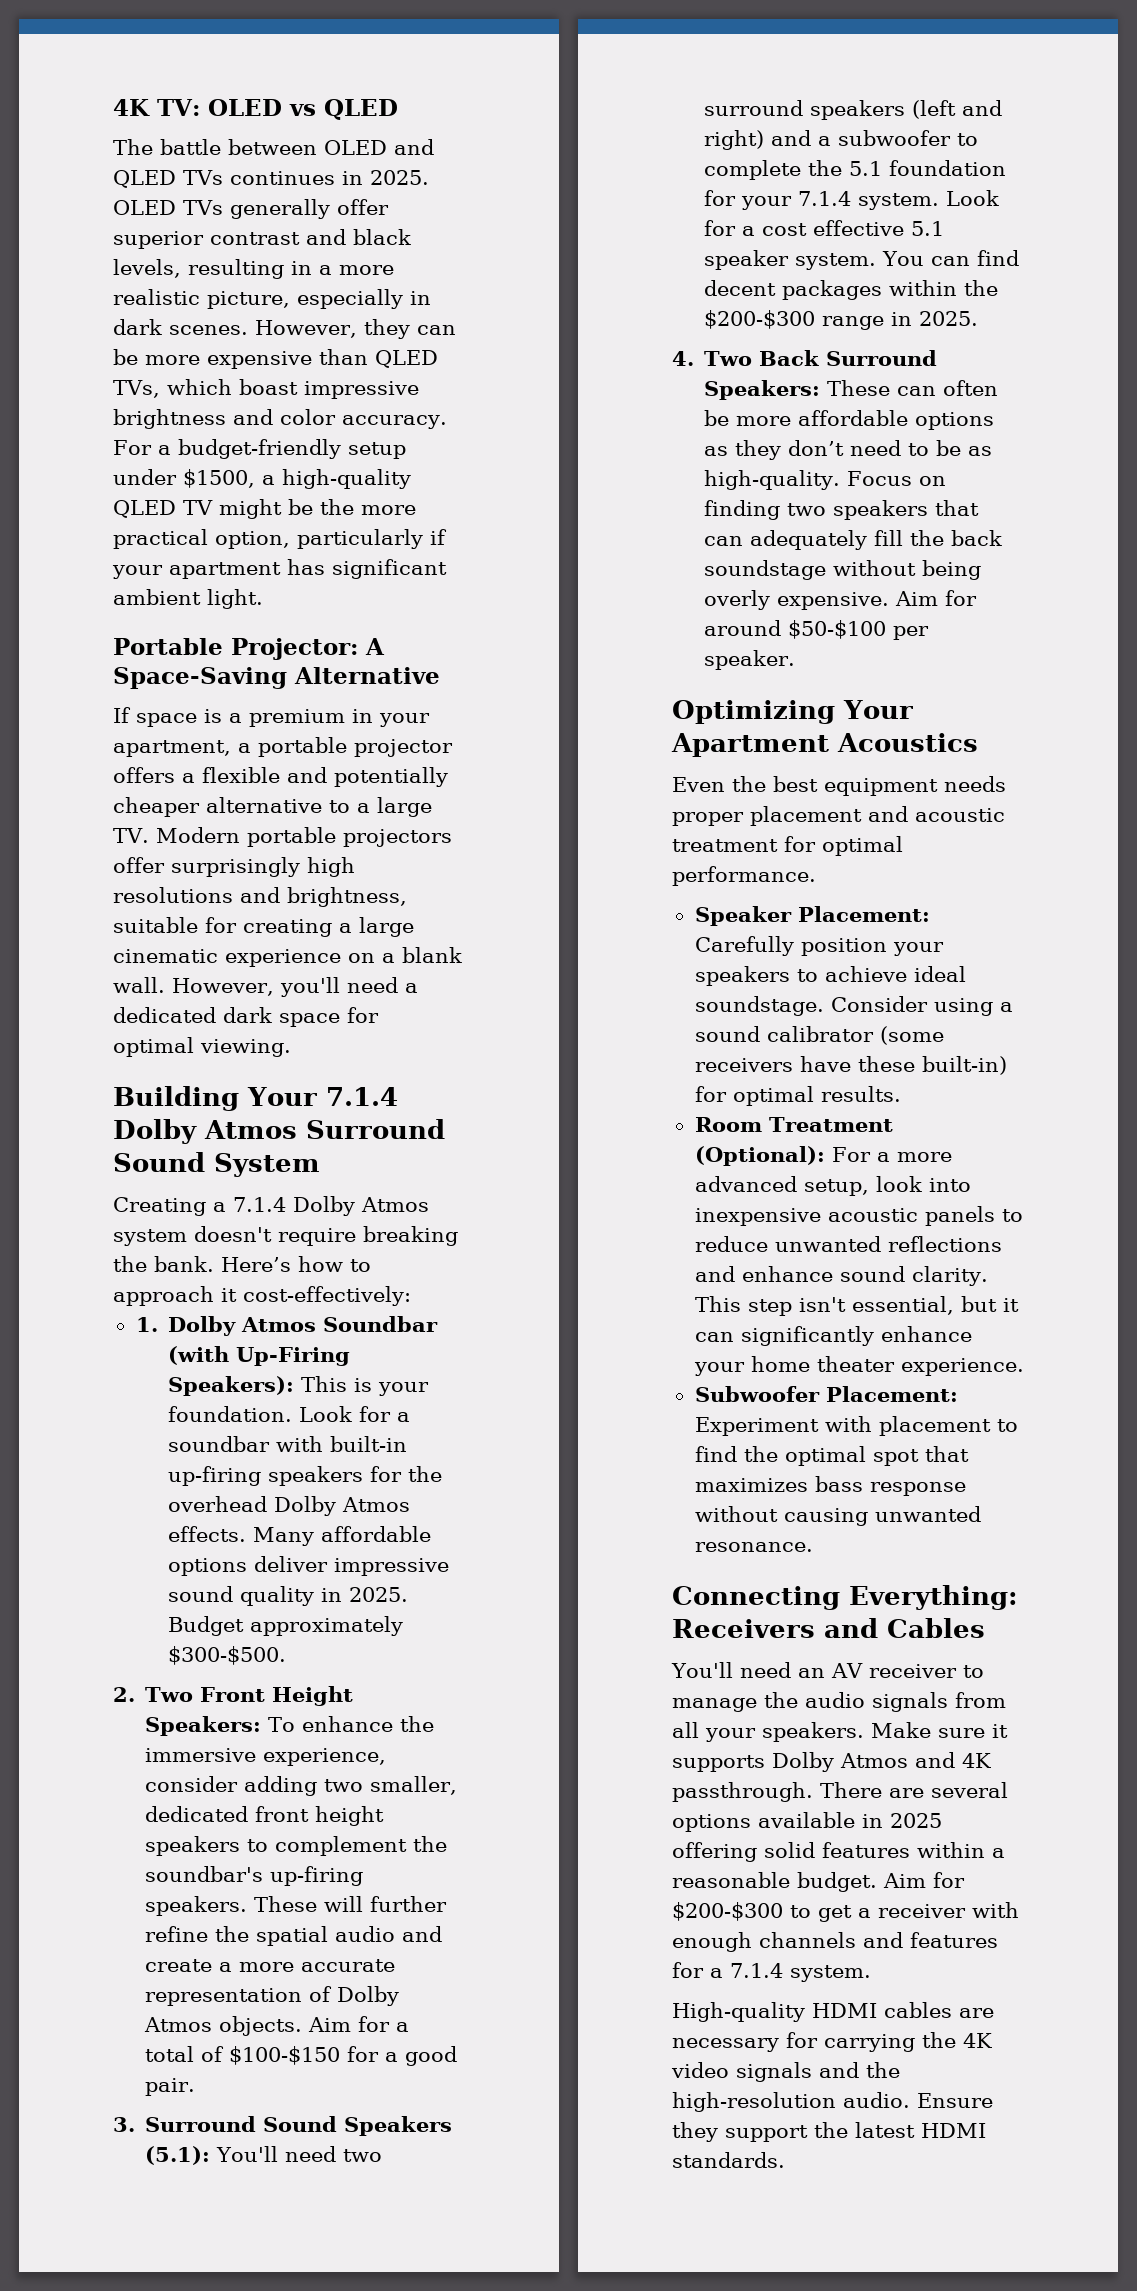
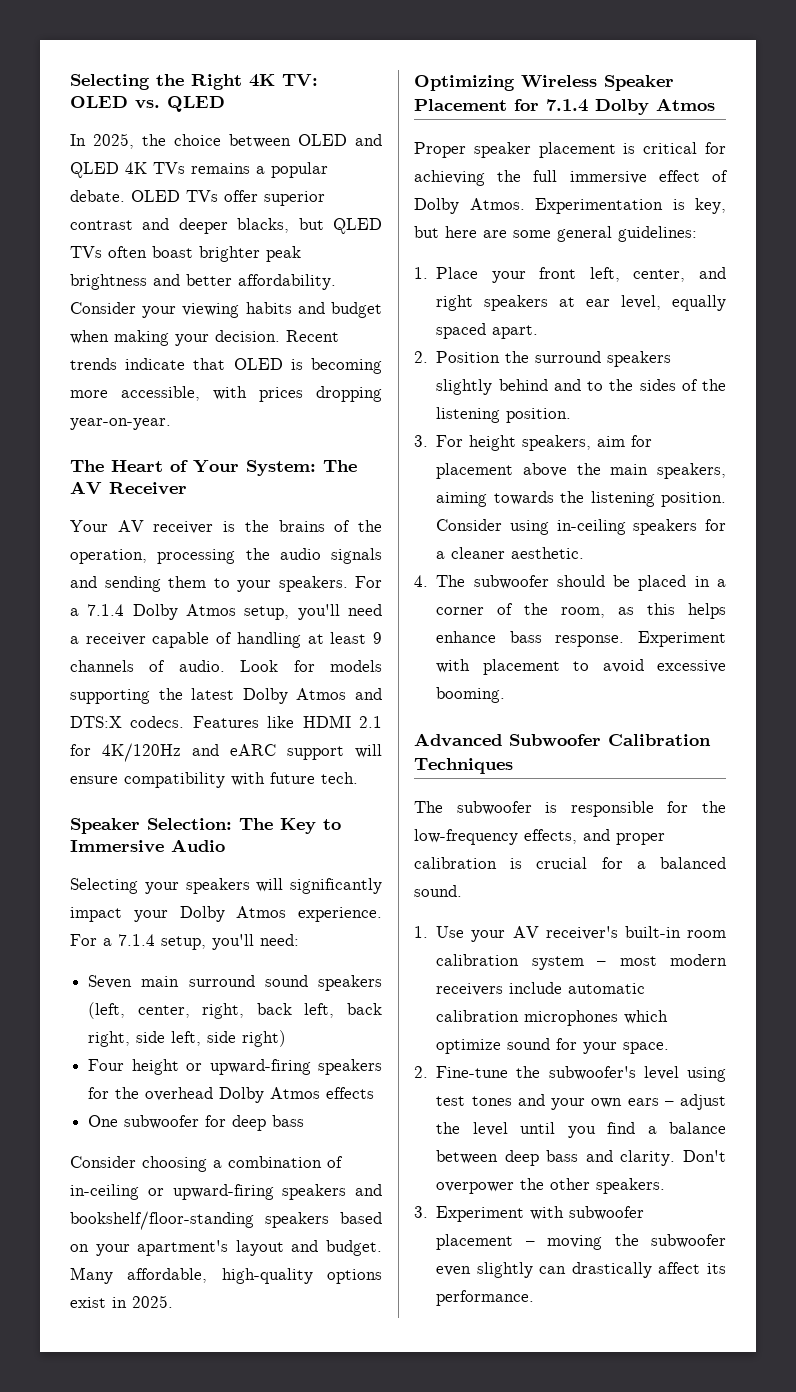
- 4K TV: OLED vs QLED
+ Selecting the Right 4K TV: OLED vs. QLED
- The battle between OLED and QLED TVs continues in 2025.
+ In 2025, the choice between OLED and QLED 4K TVs remains a popular debate.
- OLED TVs generally offer superior contrast and black levels, resulting in a more realistic picture, especially in dark scenes. However, they can be more expensive than QLED TVs, which boast impressive brightness and color accuracy. For a budget-friendly setup under $1500, a high-quality QLED TV might be the more practical option, particularly if your apartment has significant ambient light.
- Portable Projector: A Space-Saving Alternative
- If space is a premium in your apartment, a portable projector offers a flexible and potentially cheaper alternative to a large TV. Modern portable projectors offer surprisingly high resolutions and brightness, suitable for creating a large cinematic experience on a blank wall. However, you'll need a dedicated dark space for optimal viewing.
- Building Your 7.1.4 Dolby Atmos Surround Sound System
- Creating a 7.1.4 Dolby Atmos system doesn't require breaking the bank. Here’s how to approach it cost-effectively:
- 1. Dolby Atmos Soundbar (with Up-Firing Speakers): This is your foundation. Look for a soundbar with built-in up-firing speakers for the overhead Dolby Atmos effects. Many affordable options deliver impressive sound quality in 2025. Budget approximately $300-$500.
- 2. Two Front Height Speakers: To enhance the immersive experience, consider adding two smaller, dedicated front height speakers to complement the soundbar's up-firing speakers. These will further refine the spatial audio and create a more accurate representation of Dolby Atmos objects. Aim for a total of $100-$150 for a good pair.
- 3. Surround Sound Speakers (5.1): You'll need two surround speakers (left and right) and a subwoofer to complete the 5.1 foundation for your 7.1.4 system. Look for a cost effective 5.1 speaker system. You can find decent packages within the $200-$300 range in 2025.
- 4. Two Back Surround Speakers: These can often be more affordable options as they don’t need to be as high-quality. Focus on finding two speakers that can adequately fill the back soundstage without being overly expensive. Aim for around $50-$100 per speaker.
- Optimizing Your Apartment Acoustics
- Even the best equipment needs proper placement and acoustic treatment for optimal performance.
- Speaker Placement: Carefully position your speakers to achieve ideal soundstage. Consider using a sound calibrator (some receivers have these built-in) for optimal results.
- Room Treatment (Optional): For a more advanced setup, look into inexpensive acoustic panels to reduce unwanted reflections and enhance sound clarity. This step isn't essential, but it can significantly enhance your home theater experience.
- Subwoofer Placement: Experiment with placement to find the optimal spot that maximizes bass response without causing unwanted resonance.
- Connecting Everything: Receivers and Cables
- You'll need an AV receiver to manage the audio signals from all your speakers. Make sure it supports Dolby Atmos and 4K passthrough. There are several options available in 2025 offering solid features within a reasonable budget. Aim for $200-$300 to get a receiver with enough channels and features for a 7.1.4 system.
- High-quality HDMI cables are necessary for carrying the 4K video signals and the high-resolution audio. Ensure they support the latest HDMI standards.
+ OLED TVs offer superior contrast and deeper blacks, but QLED TVs often boast brighter peak brightness and better affordability. Consider your viewing habits and budget when making your decision. Recent trends indicate that OLED is becoming more accessible, with prices dropping year-on-year.
+ The Heart of Your System: The AV Receiver
+ Your AV receiver is the brains of the operation, processing the audio signals and sending them to your speakers. For a 7.1.4 Dolby Atmos setup, you'll need a receiver capable of handling at least 9 channels of audio. Look for models supporting the latest Dolby Atmos and DTS:X codecs. Features like HDMI 2.1 for 4K/120Hz and eARC support will ensure compatibility with future tech.
+ Speaker Selection: The Key to Immersive Audio
+ Selecting your speakers will significantly impact your Dolby Atmos experience. For a 7.1.4 setup, you'll need:
+ Seven main surround sound speakers (left, center, right, back left, back right, side left, side right)
+ Four height or upward-firing speakers for the overhead Dolby Atmos effects
+ One subwoofer for deep bass
+ Consider choosing a combination of in-ceiling or upward-firing speakers and bookshelf/floor-standing speakers based on your apartment's layout and budget. Many affordable, high-quality options exist in 2025.
+ Optimizing Wireless Speaker Placement for 7.1.4 Dolby Atmos
+ Proper speaker placement is critical for achieving the full immersive effect of Dolby Atmos. Experimentation is key, but here are some general guidelines:
+ 1. Place your front left, center, and right speakers at ear level, equally spaced apart.
+ 2. Position the surround speakers slightly behind and to the sides of the listening position.
+ 3. For height speakers, aim for placement above the main speakers, aiming towards the listening position. Consider using in-ceiling speakers for a cleaner aesthetic.
+ 4. The subwoofer should be placed in a corner of the room, as this helps enhance bass response. Experiment with placement to avoid excessive booming.
+ Advanced Subwoofer Calibration Techniques
+ The subwoofer is responsible for the low-frequency effects, and proper calibration is crucial for a balanced sound.
+ 1. Use your AV receiver's built-in room calibration system – most modern receivers include automatic calibration microphones which optimize sound for your space.
+ 2. Fine-tune the subwoofer's level using test tones and your own ears – adjust the level until you find a balance between deep bass and clarity. Don't overpower the other speakers.
+ 3. Experiment with subwoofer placement – moving the subwoofer even slightly can drastically affect its performance.

